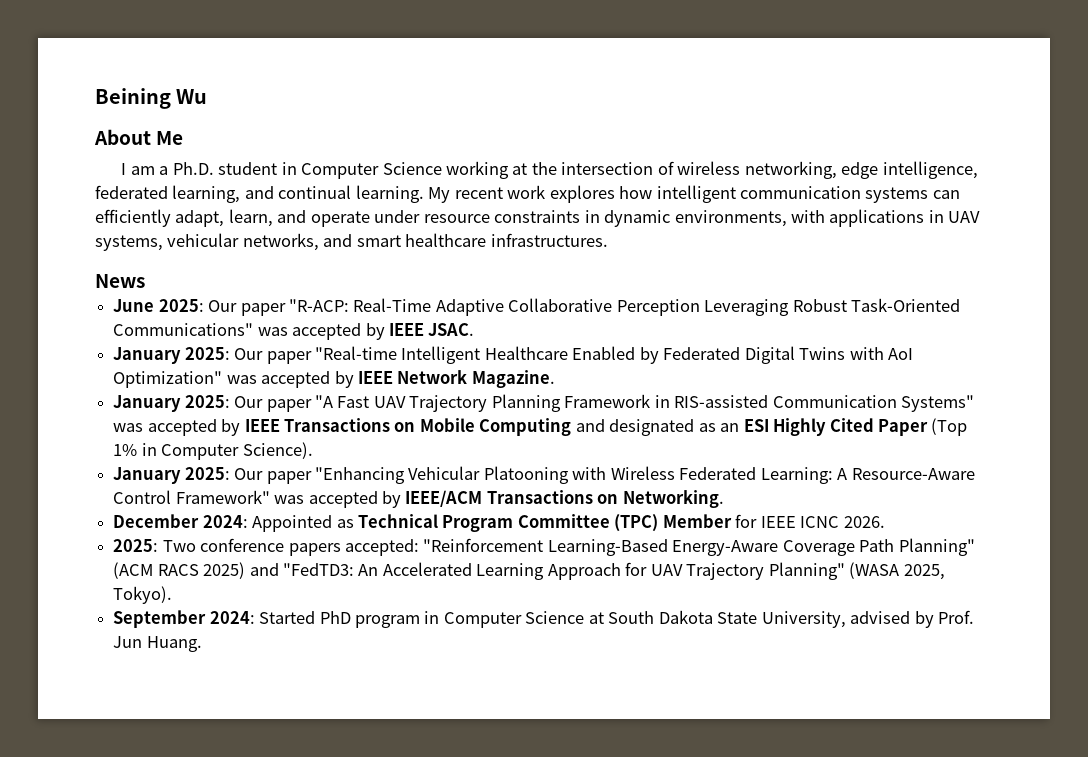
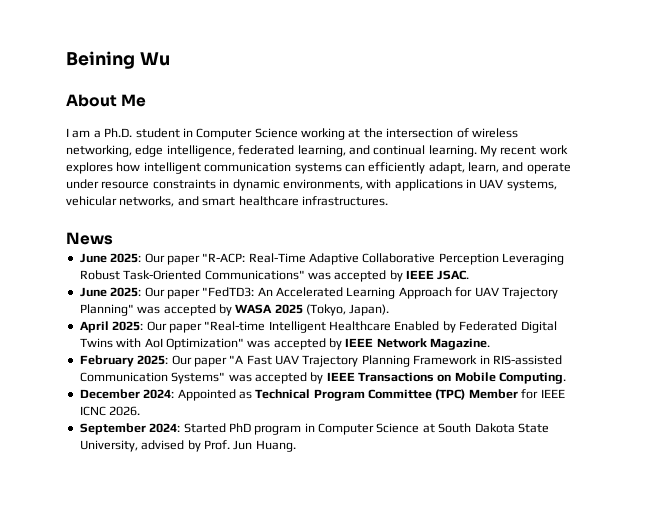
- January 2025: Our paper "Real-time Intelligent Healthcare Enabled by Federated Digital Twins with AoI Optimization" was accepted by IEEE Network Magazine.
+ June 2025: Our paper "FedTD3: An Accelerated Learning Approach for UAV Trajectory Planning" was accepted by WASA 2025 (Tokyo, Japan).
+ April 2025: Our paper "Real-time Intelligent Healthcare Enabled by Federated Digital Twins with AoI Optimization" was accepted by IEEE Network Magazine.
- January 2025: Our paper "A Fast UAV Trajectory Planning Framework in RIS-assisted Communication Systems" was accepted by IEEE Transactions on Mobile Computing and designated as an ESI Highly Cited Paper (Top 1% in Computer Science).
- January 2025: Our paper "Enhancing Vehicular Platooning with Wireless Federated Learning: A Resource-Aware Control Framework" was accepted by IEEE/ACM Transactions on Networking.
+ February 2025: Our paper "A Fast UAV Trajectory Planning Framework in RIS-assisted Communication Systems" was accepted by IEEE Transactions on Mobile Computing.
- 2025: Two conference papers accepted: "Reinforcement Learning-Based Energy-Aware Coverage Path Planning" (ACM RACS 2025) and "FedTD3: An Accelerated Learning Approach for UAV Trajectory Planning" (WASA 2025, Tokyo).

